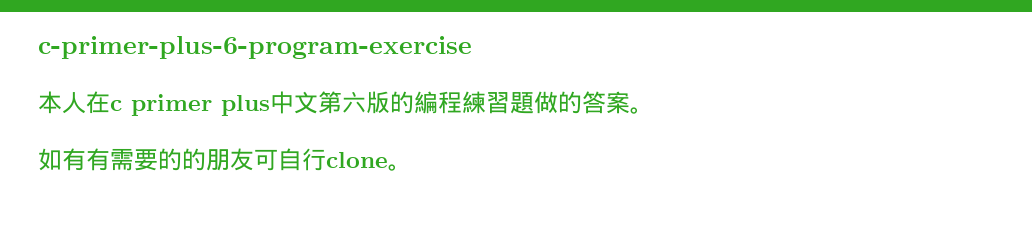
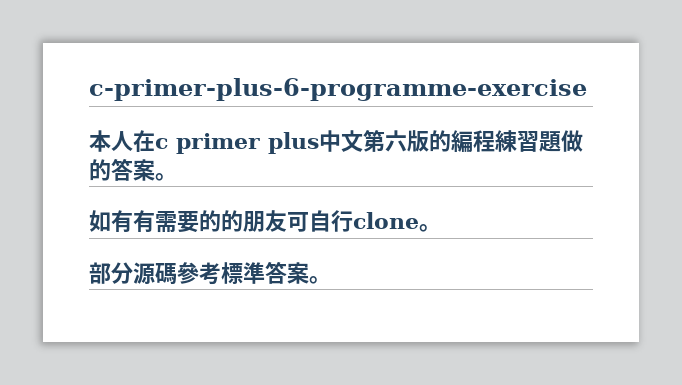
- c-primer-plus-6-program-exercise
+ c-primer-plus-6-programme-exercise
+ 部分源碼參考標準答案。

